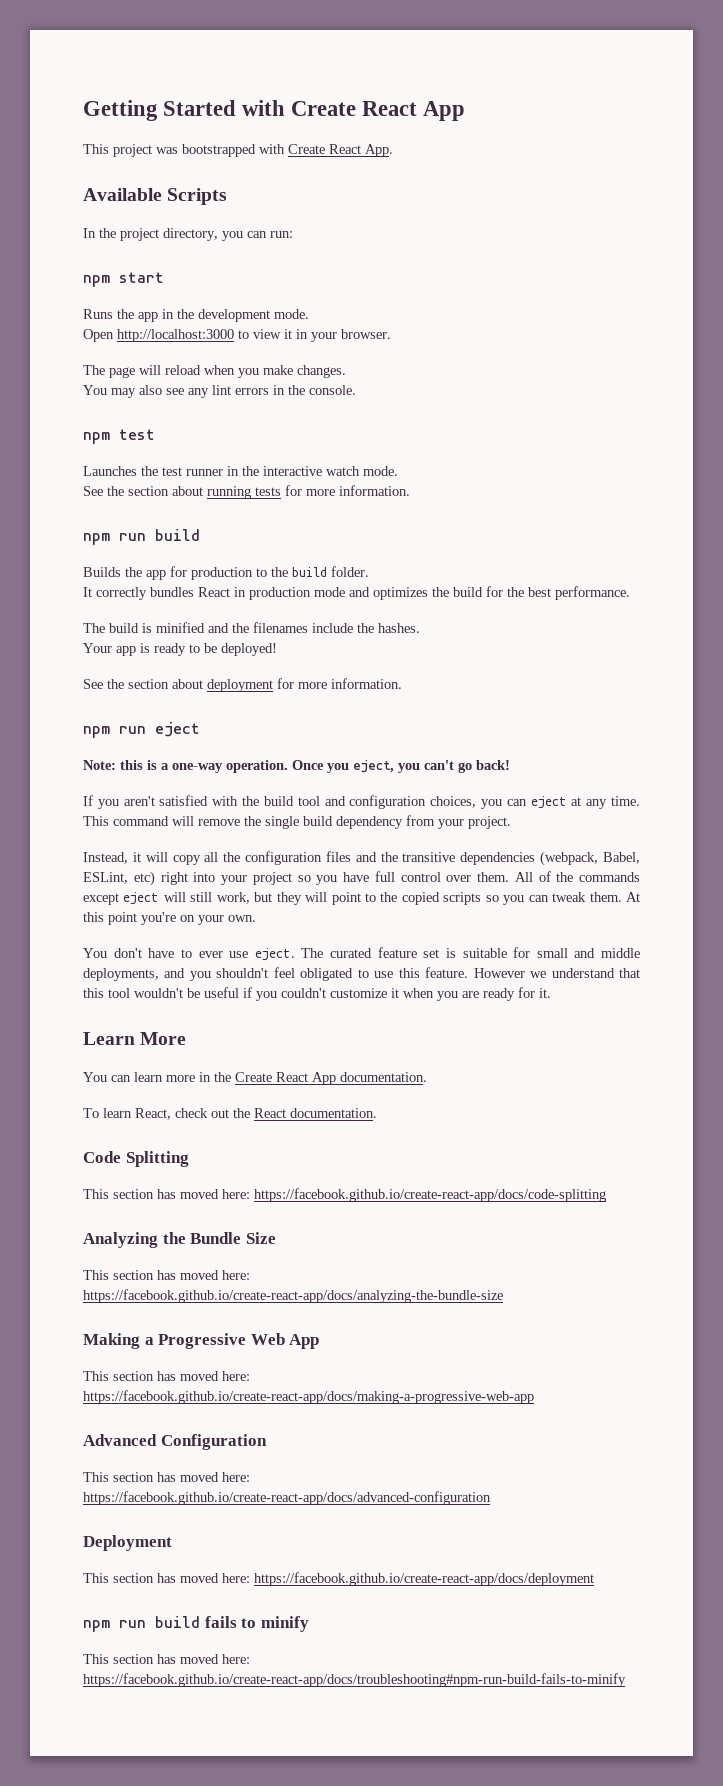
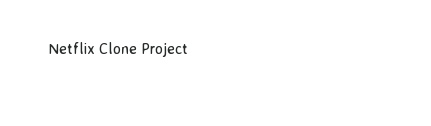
- Getting Started with Create React App
- This project was bootstrapped with Create React App.
- Available Scripts
- In the project directory, you can run:
- npm start
- Runs the app in the development mode.
- Open http://localhost:3000 to view it in your browser.
- The page will reload when you make changes.
- You may also see any lint errors in the console.
- npm test
- Launches the test runner in the interactive watch mode.
- See the section about running tests for more information.
- npm run build
- Builds the app for production to the build folder.
- It correctly bundles React in production mode and optimizes the build for the best performance.
- The build is minified and the filenames include the hashes.
- Your app is ready to be deployed!
- See the section about deployment for more information.
- npm run eject
- Note: this is a one-way operation. Once you eject, you can't go back!
- If you aren't satisfied with the build tool and configuration choices, you can eject at any time. This command will remove the single build dependency from your project.
- Instead, it will copy all the configuration files and the transitive dependencies (webpack, Babel, ESLint, etc) right into your project so you have full control over them. All of the commands except eject will still work, but they will point to the copied scripts so you can tweak them. At this point you're on your own.
- You don't have to ever use eject. The curated feature set is suitable for small and middle deployments, and you shouldn't feel obligated to use this feature. However we understand that this tool wouldn't be useful if you couldn't customize it when you are ready for it.
- Learn More
- You can learn more in the Create React App documentation.
- To learn React, check out the React documentation.
- Code Splitting
- This section has moved here: https://facebook.github.io/create-react-app/docs/code-splitting
- Analyzing the Bundle Size
- This section has moved here: https://facebook.github.io/create-react-app/docs/analyzing-the-bundle-size
- Making a Progressive Web App
- This section has moved here: https://facebook.github.io/create-react-app/docs/making-a-progressive-web-app
- Advanced Configuration
- This section has moved here: https://facebook.github.io/create-react-app/docs/advanced-configuration
- Deployment
- This section has moved here: https://facebook.github.io/create-react-app/docs/deployment
- npm run build fails to minify
- This section has moved here: https://facebook.github.io/create-react-app/docs/troubleshooting#npm-run-build-fails-to-minify
+ Netflix Clone Project

